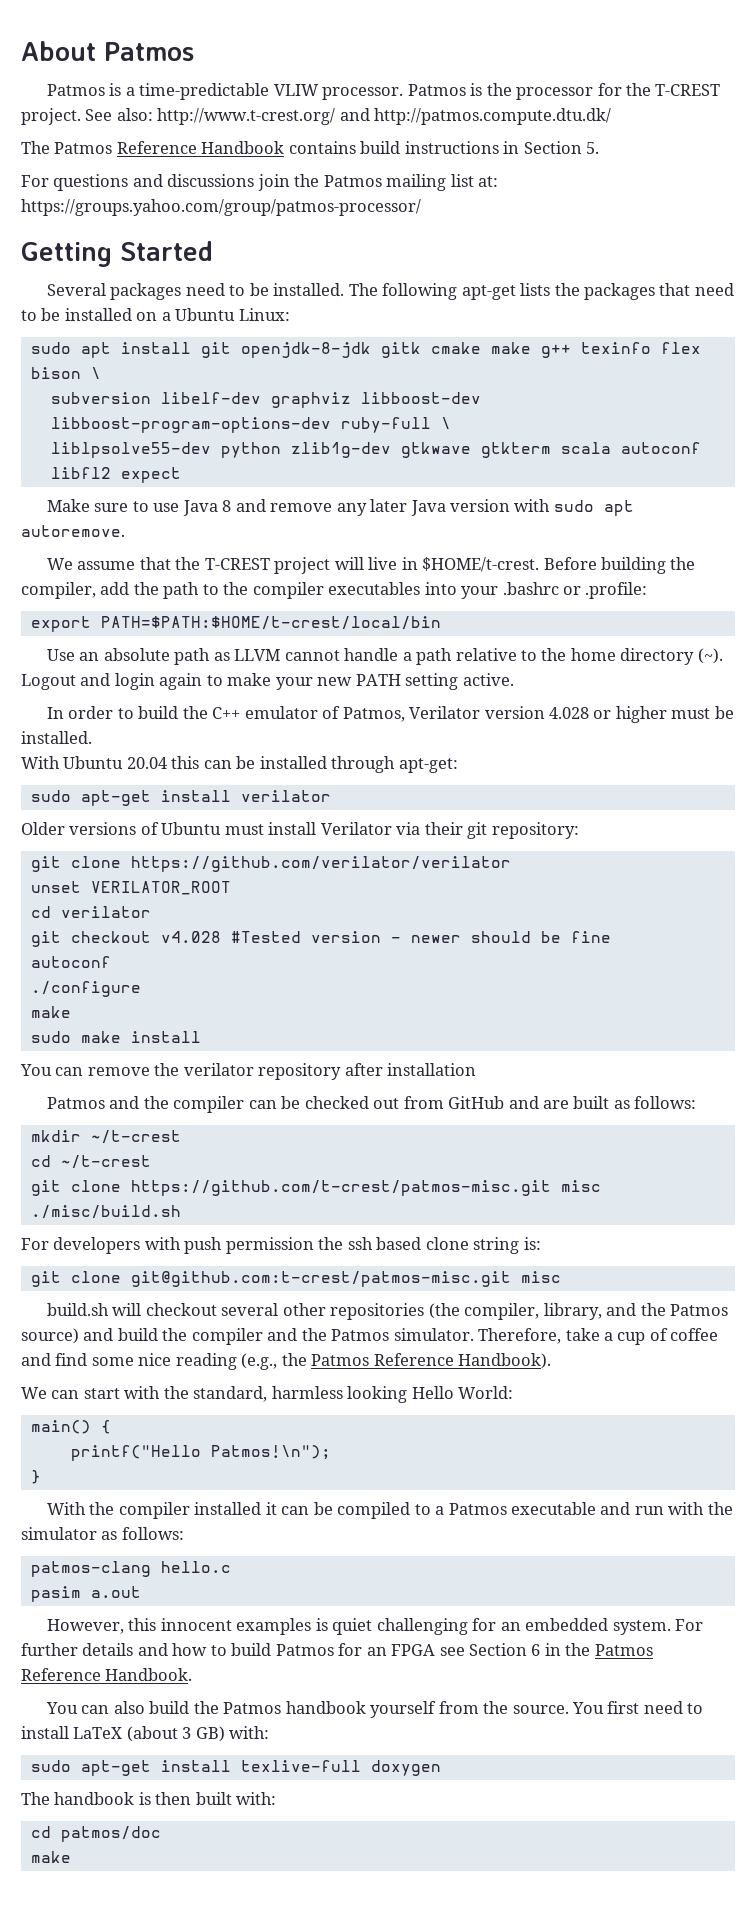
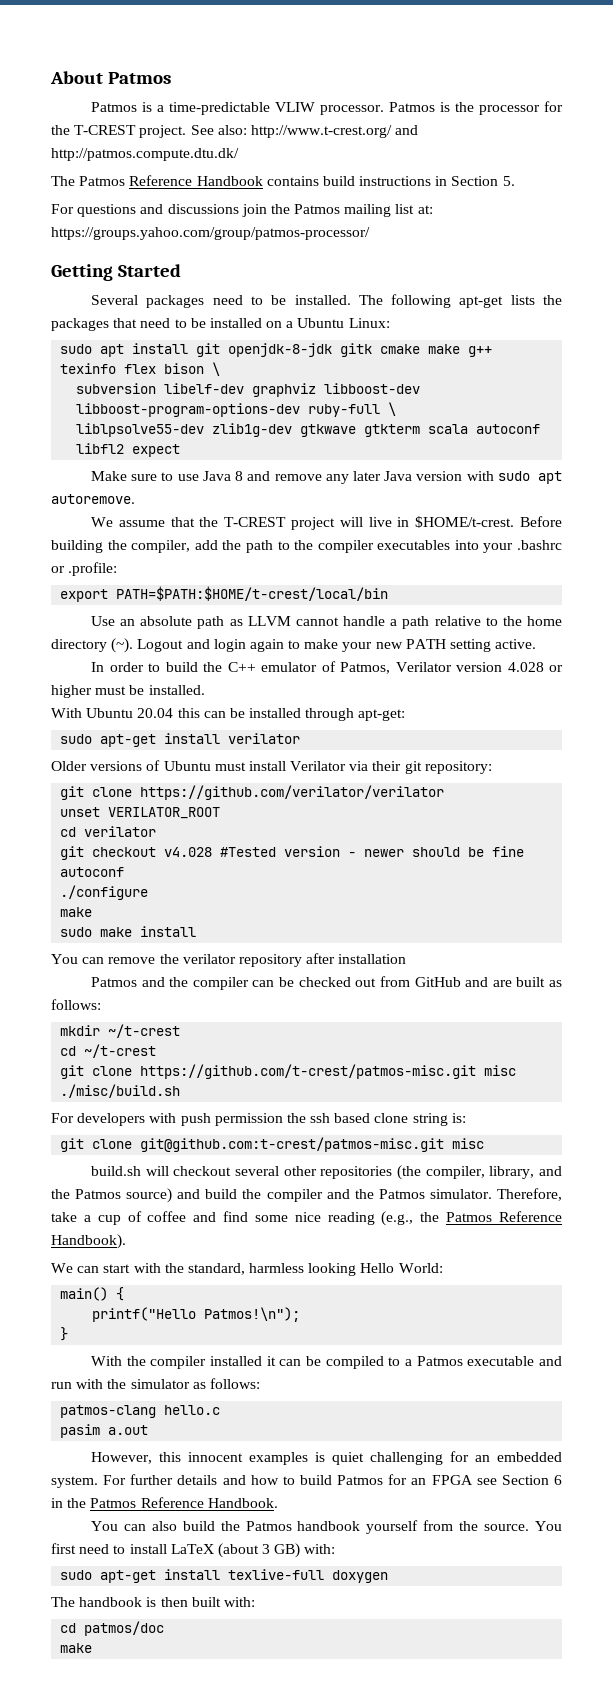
- liblpsolve55-dev python zlib1g-dev gtkwave gtkterm scala autoconf libfl2 expect
+ liblpsolve55-dev zlib1g-dev gtkwave gtkterm scala autoconf libfl2 expect

